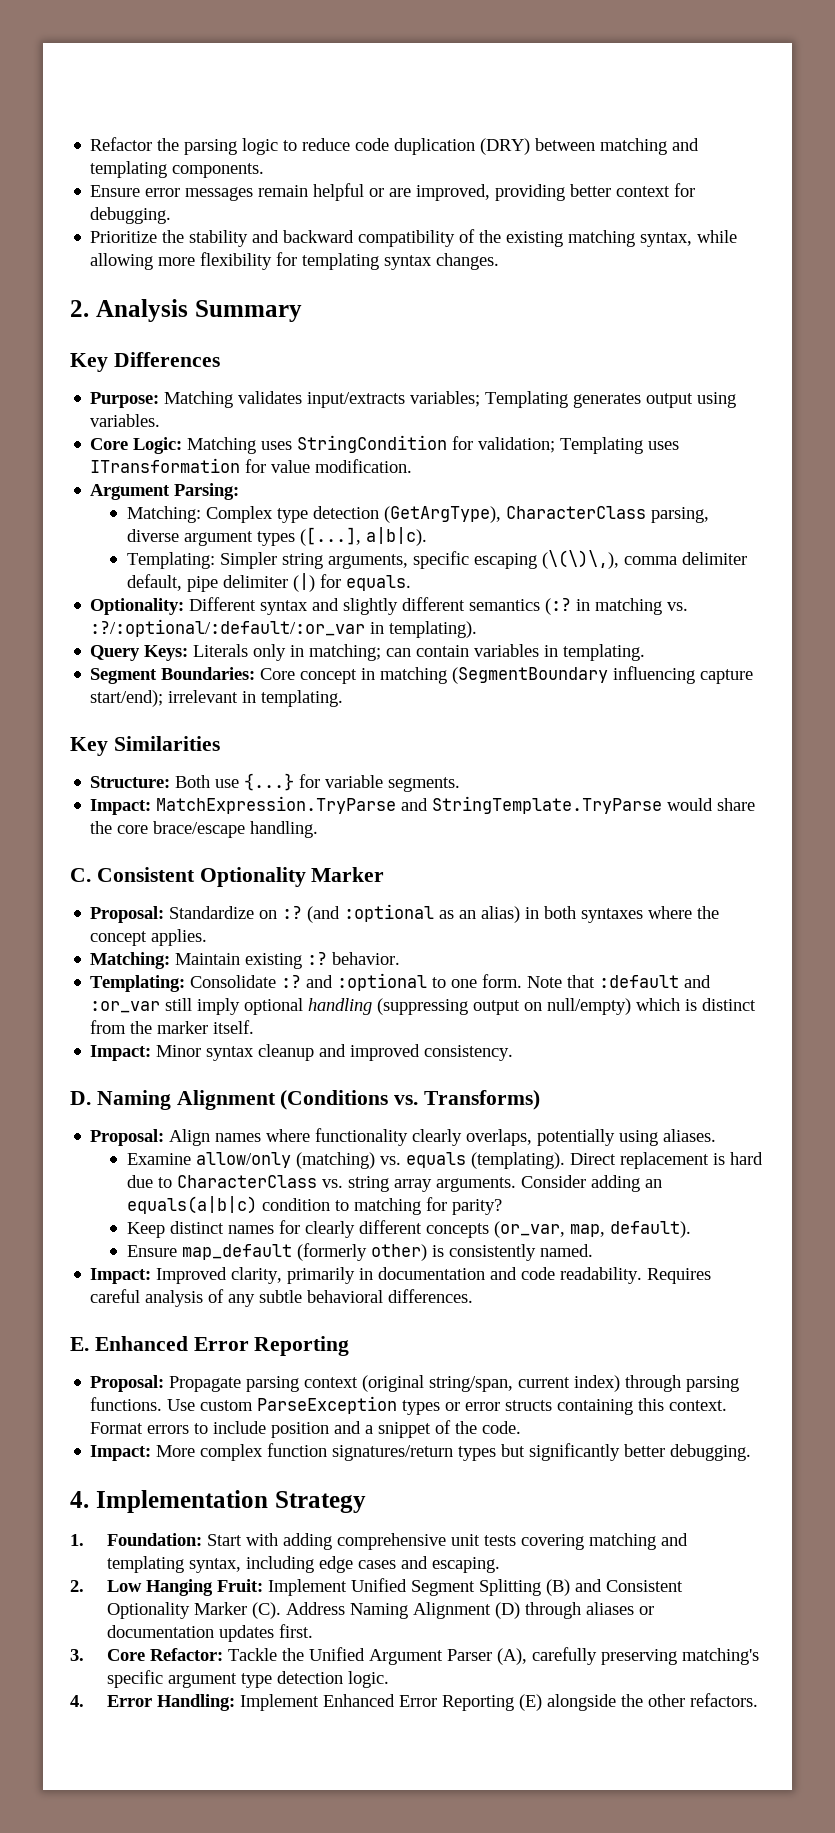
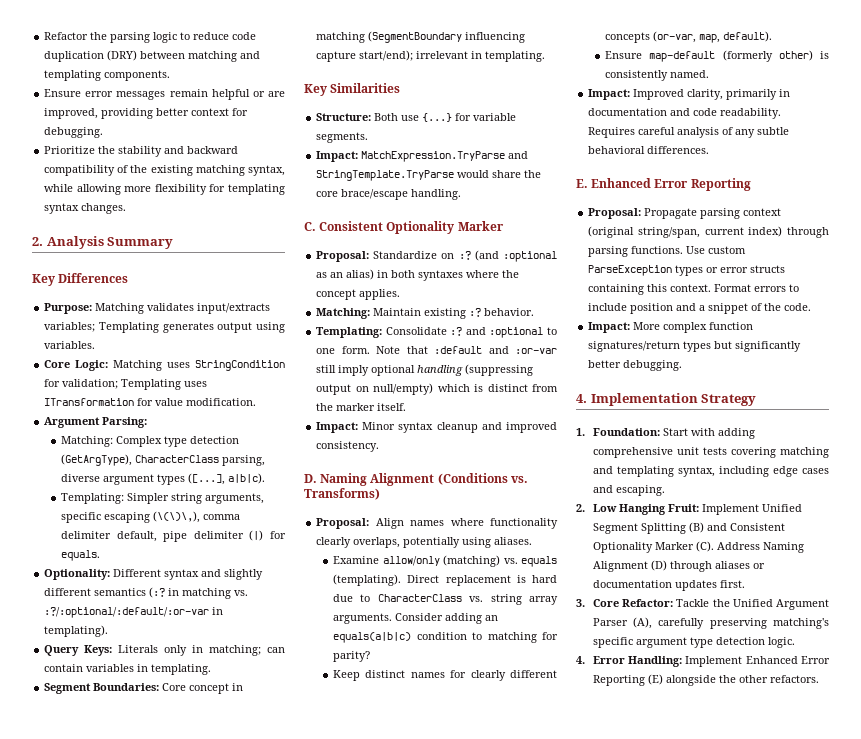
- Optionality: Different syntax and slightly different semantics (:? in matching vs. :?/:optional/:default/:or_var in templating).
+ Optionality: Different syntax and slightly different semantics (:? in matching vs. :?/:optional/:default/:or-var in templating).
- Note that :default and :or_var still imply optional handling (suppressing output on null/empty) which is distinct from the marker itself.
+ Note that :default and :or-var still imply optional handling (suppressing output on null/empty) which is distinct from the marker itself.
- Keep distinct names for clearly different concepts (or_var, map, default).
+ Keep distinct names for clearly different concepts (or-var, map, default).
- Ensure map_default (formerly other) is consistently named.
+ Ensure map-default (formerly other) is consistently named.

